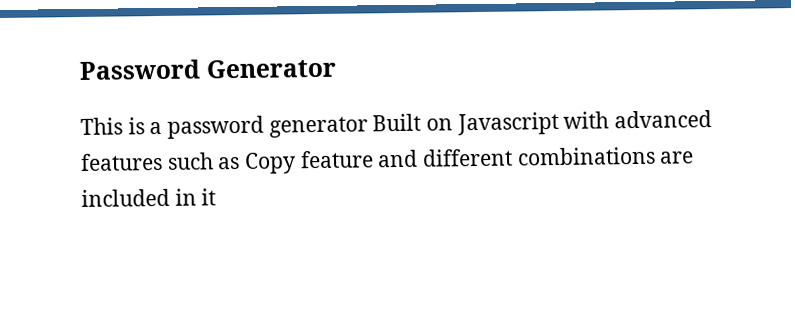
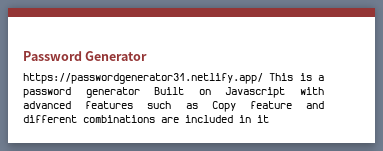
- This is a password generator Built on Javascript with advanced features such as Copy feature and different combinations are included in it
+ https://passwordgenerator31.netlify.app/ This is a password generator Built on Javascript with advanced features such as Copy feature and different combinations are included in it

